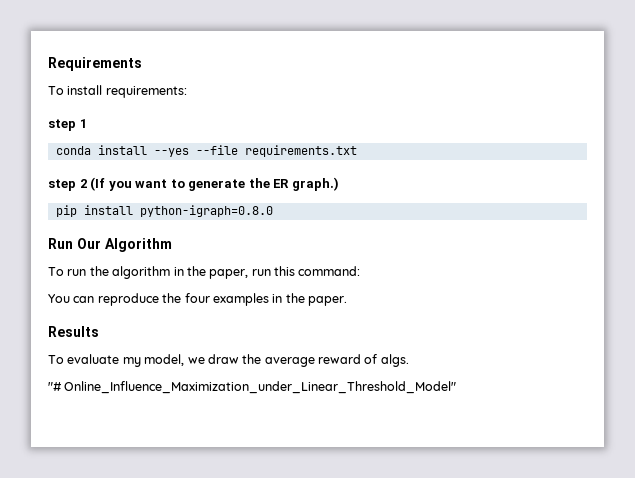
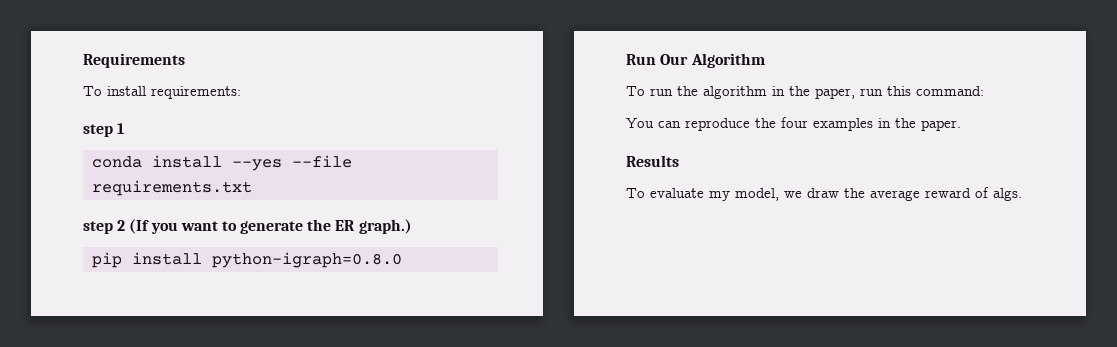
- "# Online_Influence_Maximization_under_Linear_Threshold_Model"

